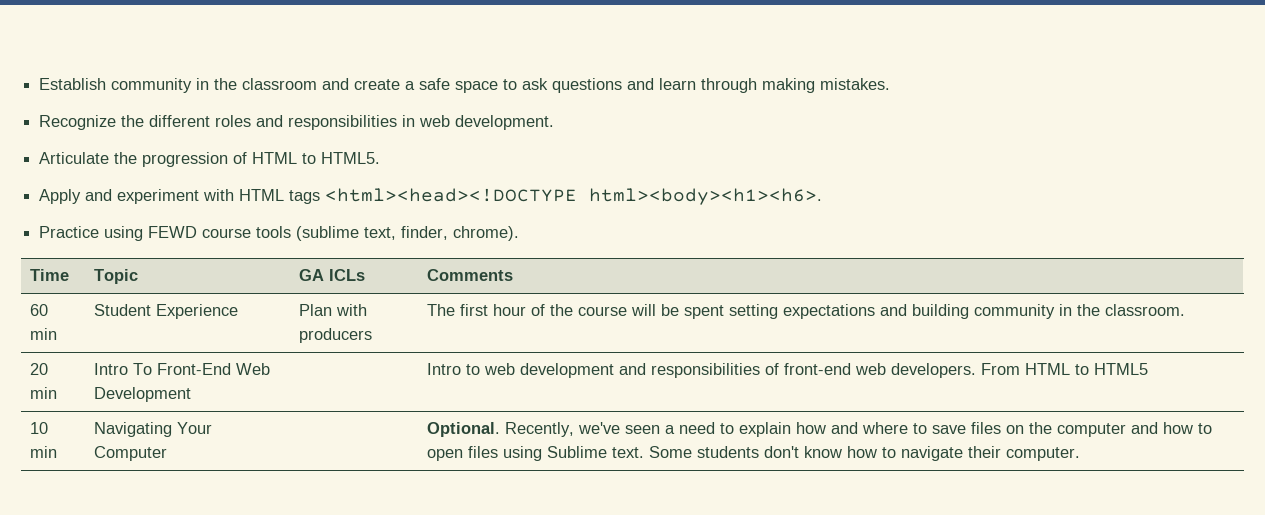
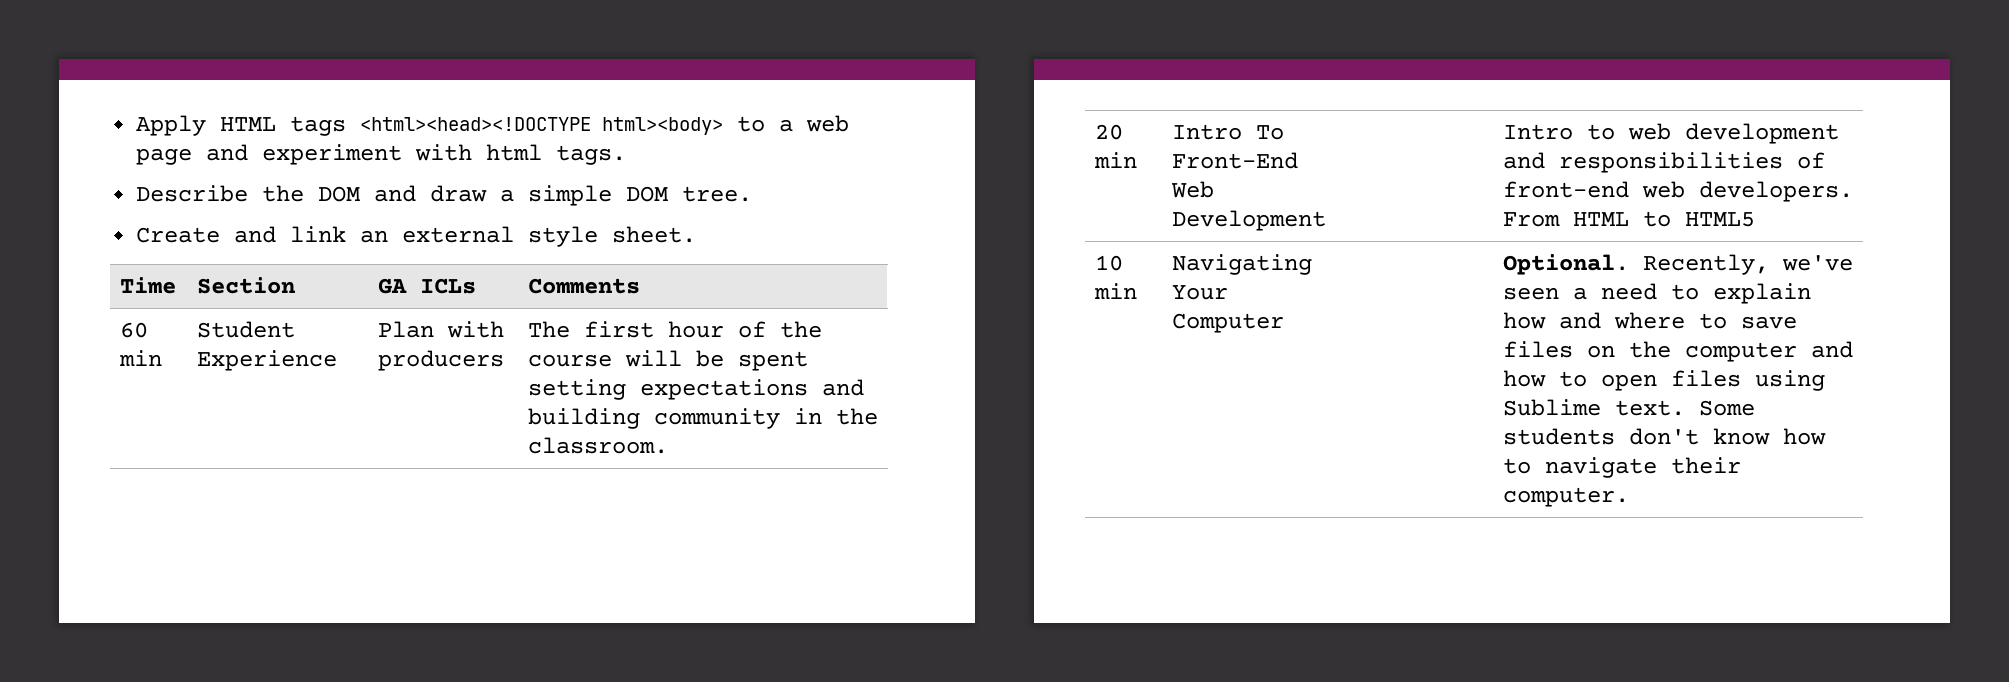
- Establish community in the classroom and create a safe space to ask questions and learn through making mistakes.
- Recognize the different roles and responsibilities in web development.
- Articulate the progression of HTML to HTML5.
- Apply and experiment with HTML tags <html><head><!DOCTYPE html><body><h1><h6>.
- Practice using FEWD course tools (sublime text, finder, chrome).
+ Apply HTML tags <html><head><!DOCTYPE html><body> to a web page and experiment with html tags.
+ Describe the DOM and draw a simple DOM tree.
+ Create and link an external style sheet.
- Time | Topic | GA ICLs | Comments
+ Time | Section | GA ICLs | Comments

